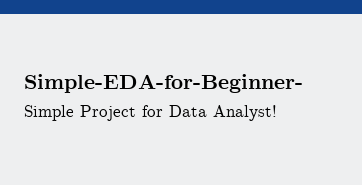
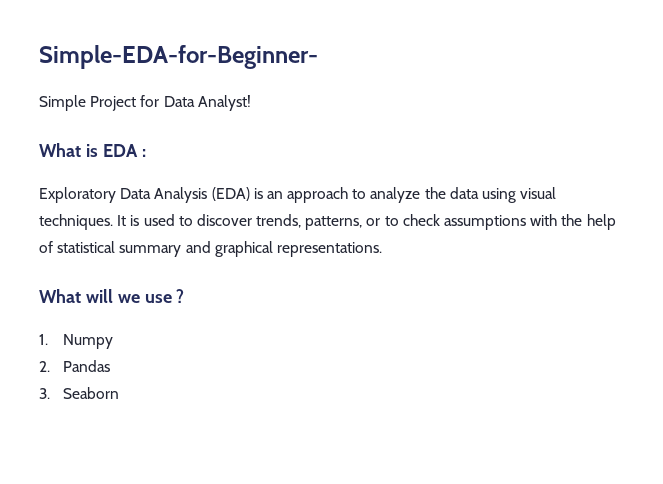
+ What is EDA :
+ Exploratory Data Analysis (EDA) is an approach to analyze the data using visual techniques. It is used to discover trends, patterns, or to check assumptions with the help of statistical summary and graphical representations.
+ What will we use ?
+ 1. Numpy
+ 2. Pandas
+ 3. Seaborn

